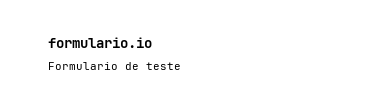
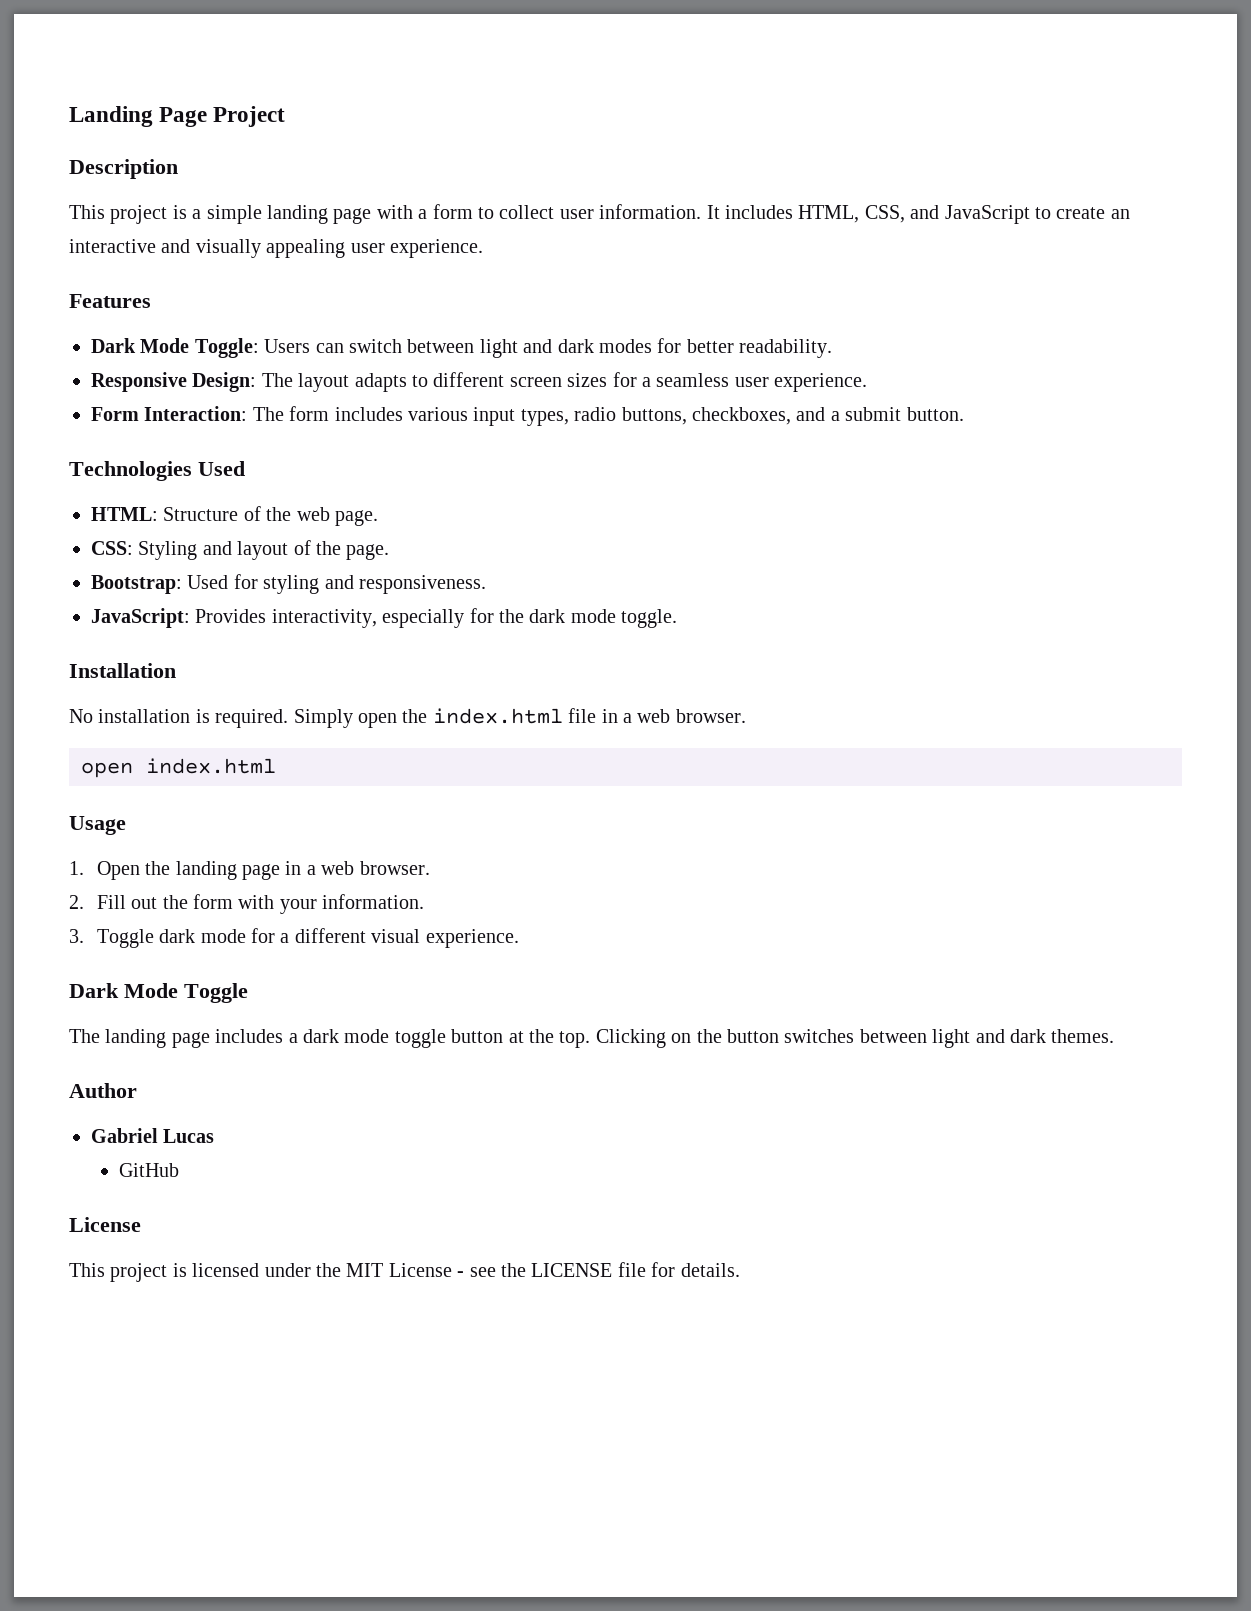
- formulario.io
- Formulario de teste
+ Landing Page Project
+ Description
+ This project is a simple landing page with a form to collect user information. It includes HTML, CSS, and JavaScript to create an interactive and visually appealing user experience.
+ Features
+ Dark Mode Toggle: Users can switch between light and dark modes for better readability.
+ Responsive Design: The layout adapts to different screen sizes for a seamless user experience.
+ Form Interaction: The form includes various input types, radio buttons, checkboxes, and a submit button.
+ Technologies Used
+ HTML: Structure of the web page.
+ CSS: Styling and layout of the page.
+ Bootstrap: Used for styling and responsiveness.
+ JavaScript: Provides interactivity, especially for the dark mode toggle.
+ Installation
+ No installation is required. Simply open the index.html file in a web browser.
+ open index.html
+ Usage
+ 1. Open the landing page in a web browser.
+ 2. Fill out the form with your information.
+ 3. Toggle dark mode for a different visual experience.
+ Dark Mode Toggle
+ The landing page includes a dark mode toggle button at the top. Clicking on the button switches between light and dark themes.
+ Author
+ Gabriel Lucas
+ GitHub
+ License
+ This project is licensed under the MIT License - see the LICENSE file for details.

